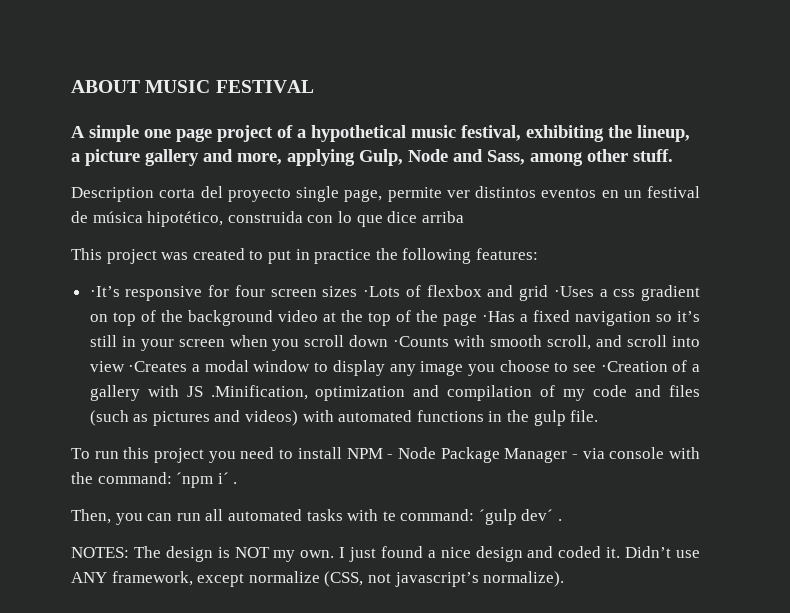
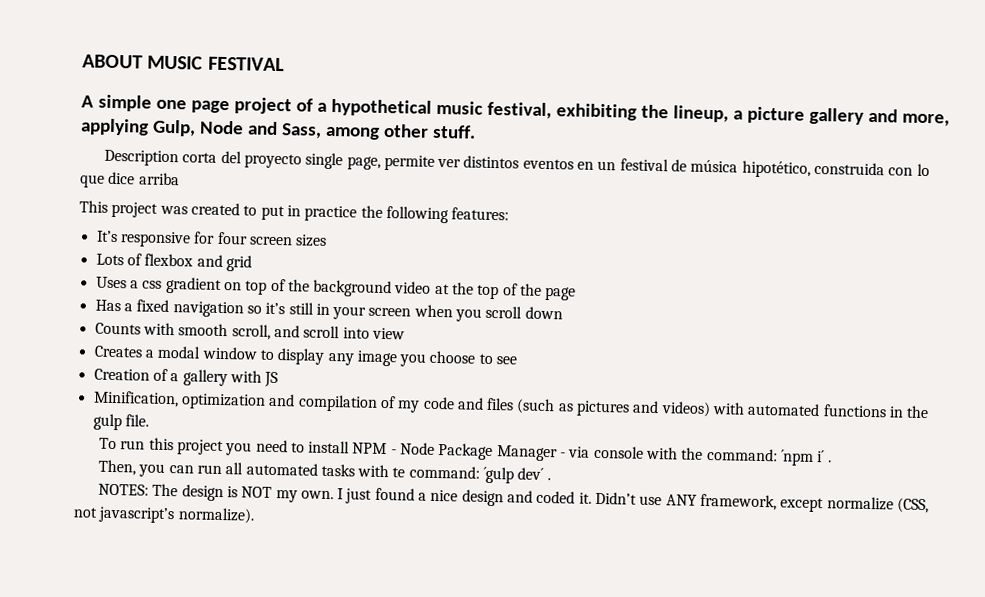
- ·It’s responsive for four screen sizes ·Lots of flexbox and grid ·Uses a css gradient on top of the background video at the top of the page ·Has a fixed navigation so it’s still in your screen when you scroll down ·Counts with smooth scroll, and scroll into view ·Creates a modal window to display any image you choose to see ·Creation of a gallery with JS .Minification, optimization and compilation of my code and files (such as pictures and videos) with automated functions in the gulp file.
+ It’s responsive for four screen sizes
+ Lots of flexbox and grid
+ Uses a css gradient on top of the background video at the top of the page
+ Has a fixed navigation so it’s still in your screen when you scroll down
+ Counts with smooth scroll, and scroll into view
+ Creates a modal window to display any image you choose to see
+ Creation of a gallery with JS
+ Minification, optimization and compilation of my code and files (such as pictures and videos) with automated functions in the gulp file.

